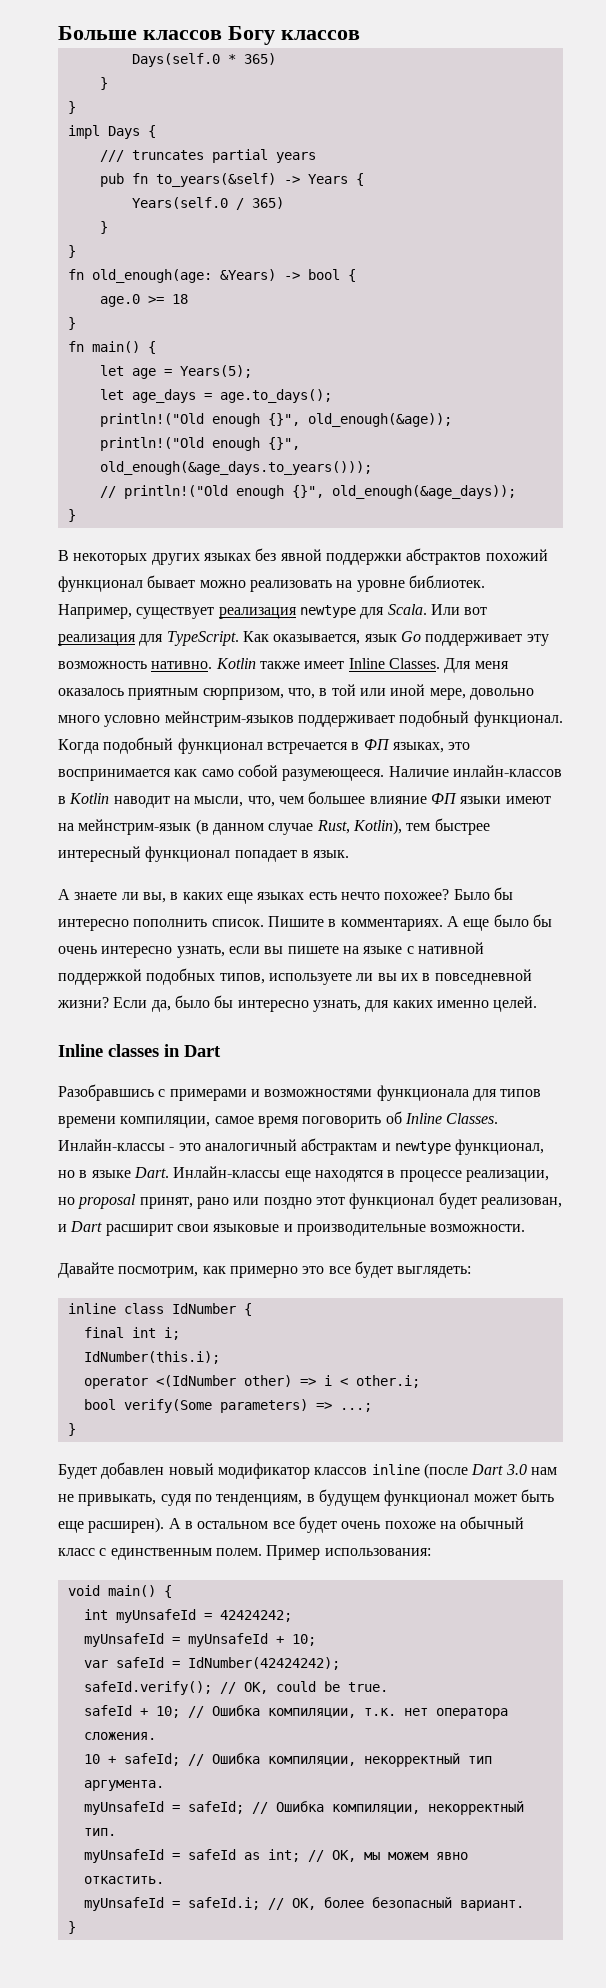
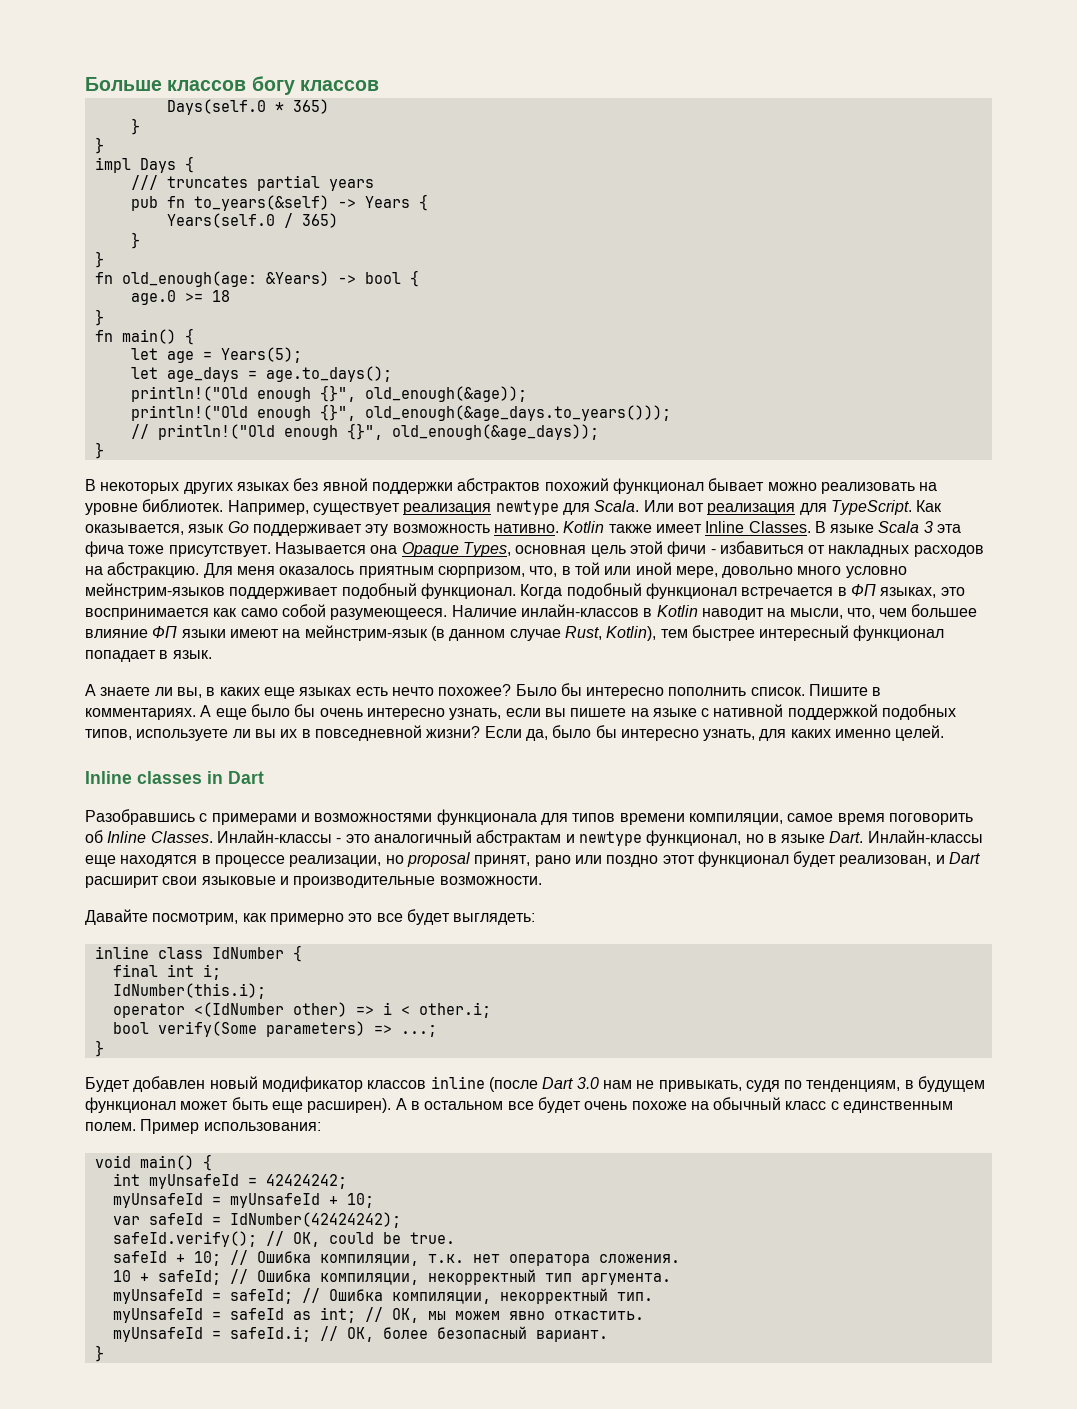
- Больше классов Богу классов
+ Больше классов богу классов
+ В языке Scala 3 эта фича тоже присутствует. Называется она Opaque Types, основная цель этой фичи - избавиться от накладных расходов на абстракцию.

